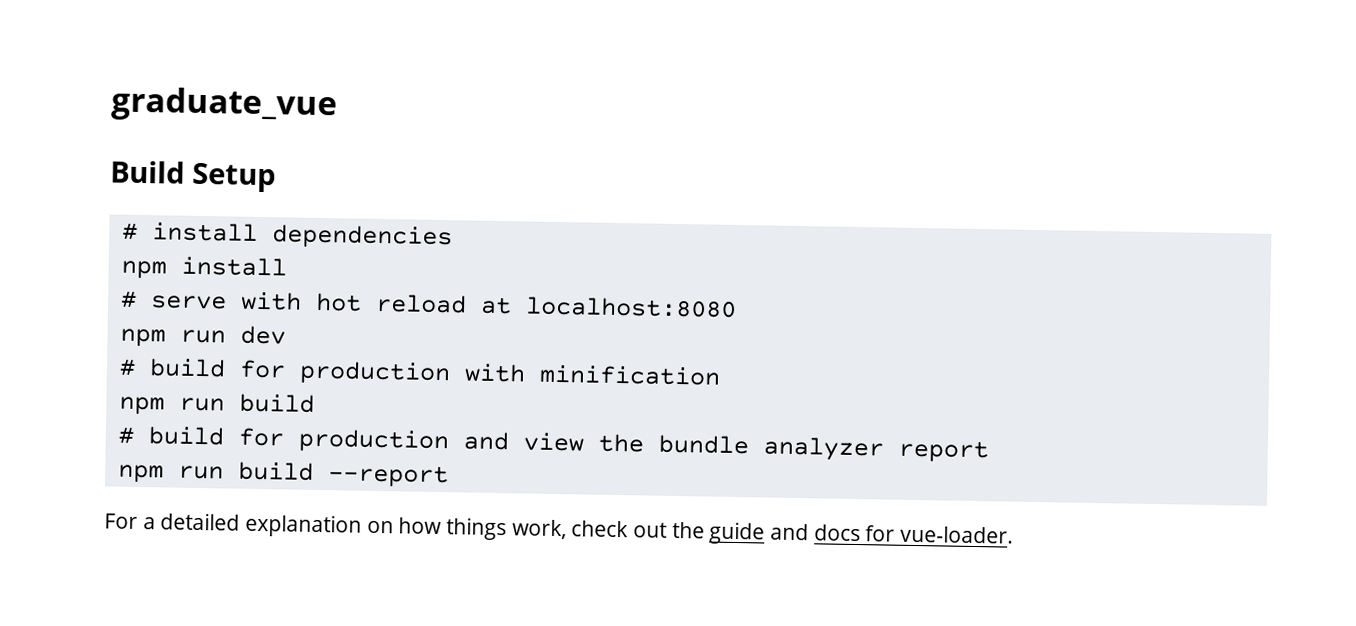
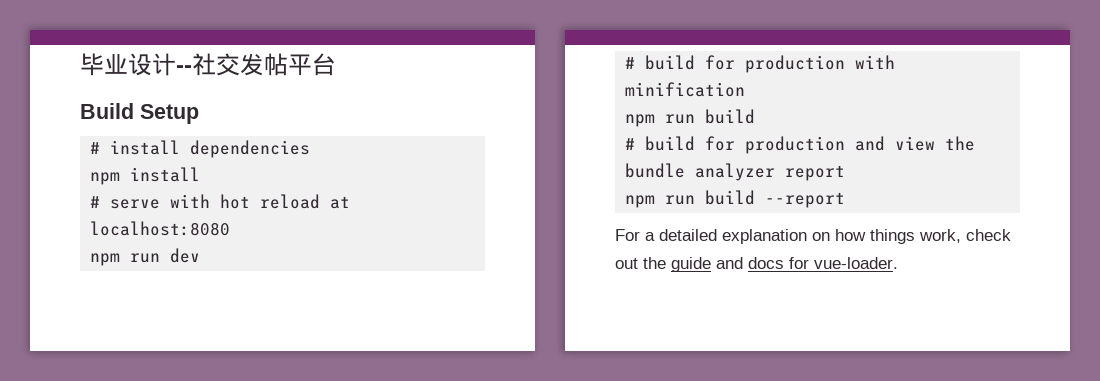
- graduate_vue
+ 毕业设计--社交发帖平台

